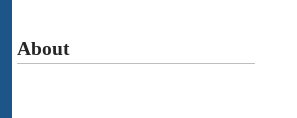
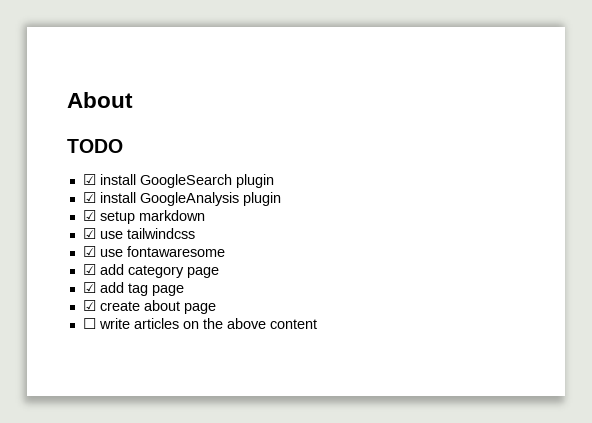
+ TODO
+ ☑ install GoogleSearch plugin
+ ☑ install GoogleAnalysis plugin
+ ☑ setup markdown
+ ☑ use tailwindcss
+ ☑ use fontawaresome
+ ☑ add category page
+ ☑ add tag page
+ ☑ create about page
+ ☐ write articles on the above content

